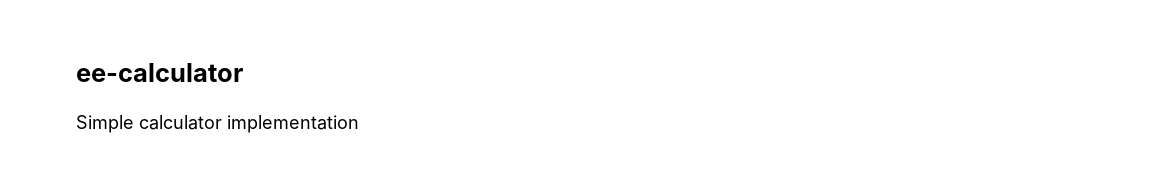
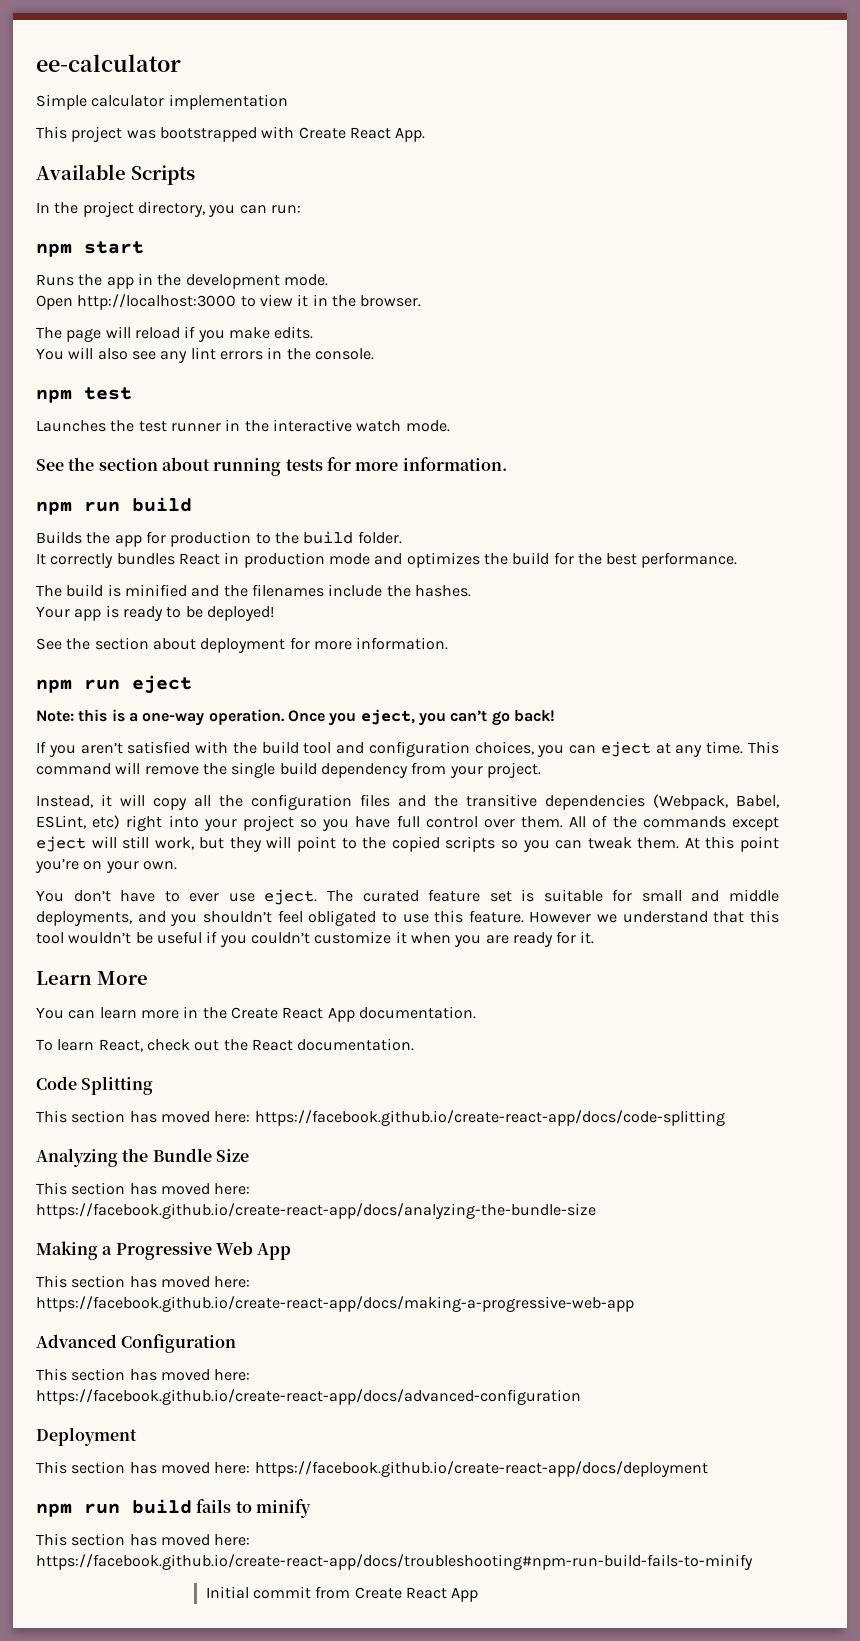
+ This project was bootstrapped with Create React App.
+ Available Scripts
+ In the project directory, you can run:
+ npm start
+ Runs the app in the development mode.
+ Open http://localhost:3000 to view it in the browser.
+ The page will reload if you make edits.
+ You will also see any lint errors in the console.
+ npm test
+ Launches the test runner in the interactive watch mode.
+ See the section about running tests for more information.
+ npm run build
+ Builds the app for production to the build folder.
+ It correctly bundles React in production mode and optimizes the build for the best performance.
+ The build is minified and the filenames include the hashes.
+ Your app is ready to be deployed!
+ See the section about deployment for more information.
+ npm run eject
+ Note: this is a one-way operation. Once you eject, you can’t go back!
+ If you aren’t satisfied with the build tool and configuration choices, you can eject at any time. This command will remove the single build dependency from your project.
+ Instead, it will copy all the configuration files and the transitive dependencies (Webpack, Babel, ESLint, etc) right into your project so you have full control over them. All of the commands except eject will still work, but they will point to the copied scripts so you can tweak them. At this point you’re on your own.
+ You don’t have to ever use eject. The curated feature set is suitable for small and middle deployments, and you shouldn’t feel obligated to use this feature. However we understand that this tool wouldn’t be useful if you couldn’t customize it when you are ready for it.
+ Learn More
+ You can learn more in the Create React App documentation.
+ To learn React, check out the React documentation.
+ Code Splitting
+ This section has moved here: https://facebook.github.io/create-react-app/docs/code-splitting
+ Analyzing the Bundle Size
+ This section has moved here: https://facebook.github.io/create-react-app/docs/analyzing-the-bundle-size
+ Making a Progressive Web App
+ This section has moved here: https://facebook.github.io/create-react-app/docs/making-a-progressive-web-app
+ Advanced Configuration
+ This section has moved here: https://facebook.github.io/create-react-app/docs/advanced-configuration
+ Deployment
+ This section has moved here: https://facebook.github.io/create-react-app/docs/deployment
+ npm run build fails to minify
+ This section has moved here: https://facebook.github.io/create-react-app/docs/troubleshooting#npm-run-build-fails-to-minify
+ Initial commit from Create React App

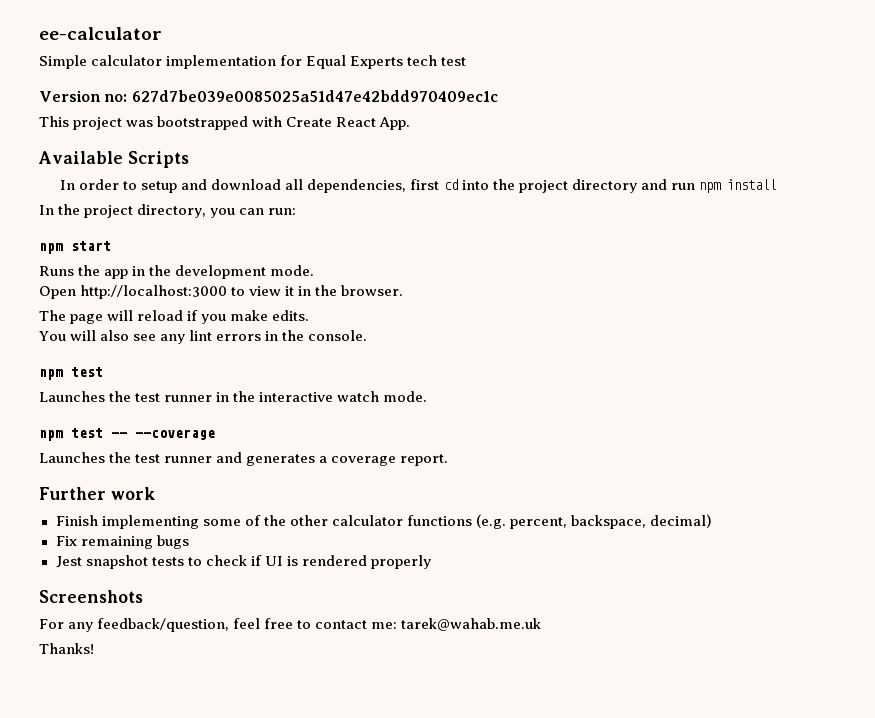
- Simple calculator implementation
+ Simple calculator implementation for Equal Experts tech test
+ Version no: 627d7be039e0085025a51d47e42bdd970409ec1c
+ In order to setup and download all dependencies, first cd into the project directory and run npm install
- See the section about running tests for more information.
- npm run build
- Builds the app for production to the build folder.
- It correctly bundles React in production mode and optimizes the build for the best performance.
- The build is minified and the filenames include the hashes.
- Your app is ready to be deployed!
- See the section about deployment for more information.
- npm run eject
- Note: this is a one-way operation. Once you eject, you can’t go back!
- If you aren’t satisfied with the build tool and configuration choices, you can eject at any time. This command will remove the single build dependency from your project.
- Instead, it will copy all the configuration files and the transitive dependencies (Webpack, Babel, ESLint, etc) right into your project so you have full control over them. All of the commands except eject will still work, but they will point to the copied scripts so you can tweak them. At this point you’re on your own.
- You don’t have to ever use eject. The curated feature set is suitable for small and middle deployments, and you shouldn’t feel obligated to use this feature. However we understand that this tool wouldn’t be useful if you couldn’t customize it when you are ready for it.
- Learn More
- You can learn more in the Create React App documentation.
- To learn React, check out the React documentation.
- Code Splitting
- This section has moved here: https://facebook.github.io/create-react-app/docs/code-splitting
- Analyzing the Bundle Size
- This section has moved here: https://facebook.github.io/create-react-app/docs/analyzing-the-bundle-size
- Making a Progressive Web App
- This section has moved here: https://facebook.github.io/create-react-app/docs/making-a-progressive-web-app
- Advanced Configuration
- This section has moved here: https://facebook.github.io/create-react-app/docs/advanced-configuration
- Deployment
- This section has moved here: https://facebook.github.io/create-react-app/docs/deployment
- npm run build fails to minify
- This section has moved here: https://facebook.github.io/create-react-app/docs/troubleshooting#npm-run-build-fails-to-minify
- Initial commit from Create React App
+ npm test -- --coverage
+ Launches the test runner and generates a coverage report.
+ Further work
+ Finish implementing some of the other calculator functions (e.g. percent, backspace, decimal)
+ Fix remaining bugs
+ Jest snapshot tests to check if UI is rendered properly
+ Screenshots
+ For any feedback/question, feel free to contact me: tarek@wahab.me.uk
+ Thanks!

